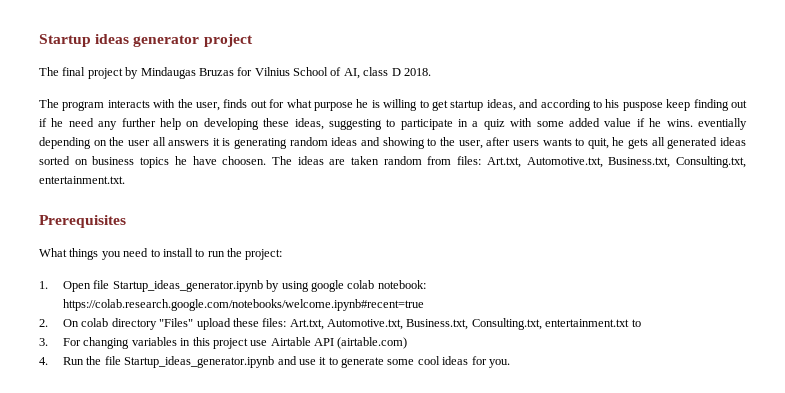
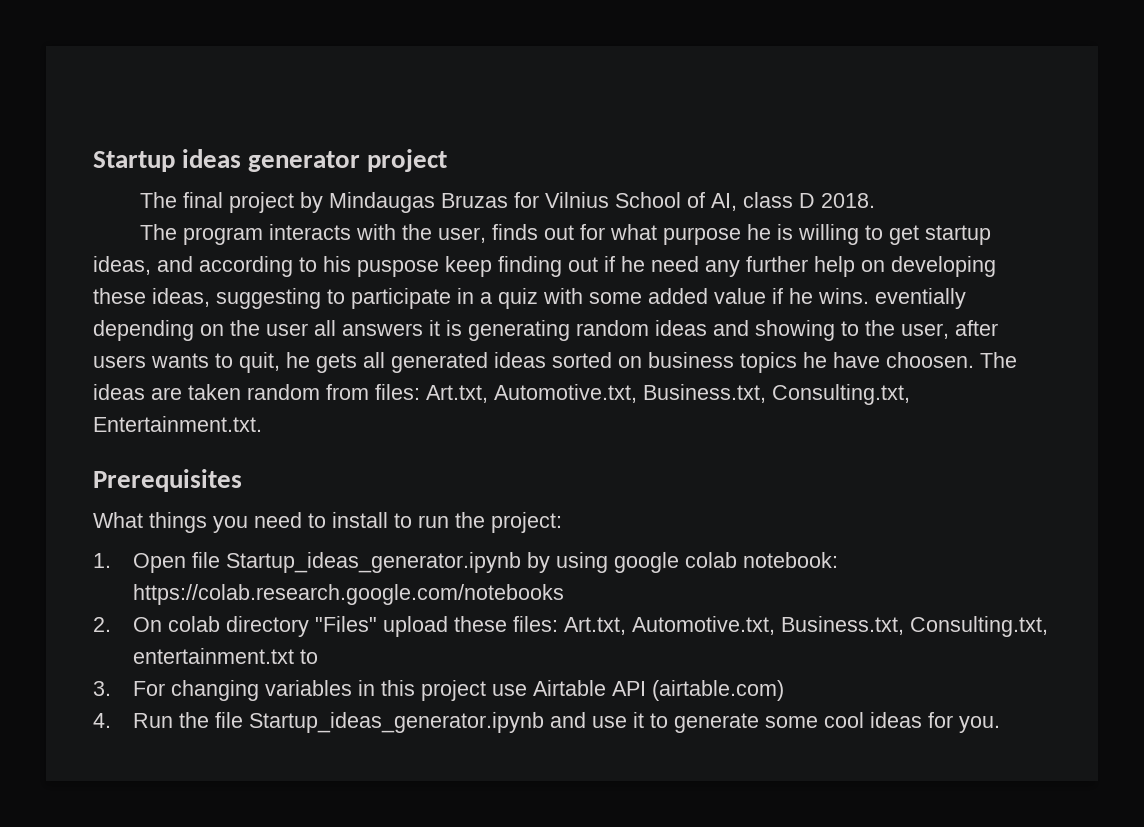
- The ideas are taken random from files: Art.txt, Automotive.txt, Business.txt, Consulting.txt, entertainment.txt.
+ The ideas are taken random from files: Art.txt, Automotive.txt, Business.txt, Consulting.txt, Entertainment.txt.
- 1. Open file Startup_ideas_generator.ipynb by using google colab notebook: https://colab.research.google.com/notebooks/welcome.ipynb#recent=true
+ 1. Open file Startup_ideas_generator.ipynb by using google colab notebook: https://colab.research.google.com/notebooks

